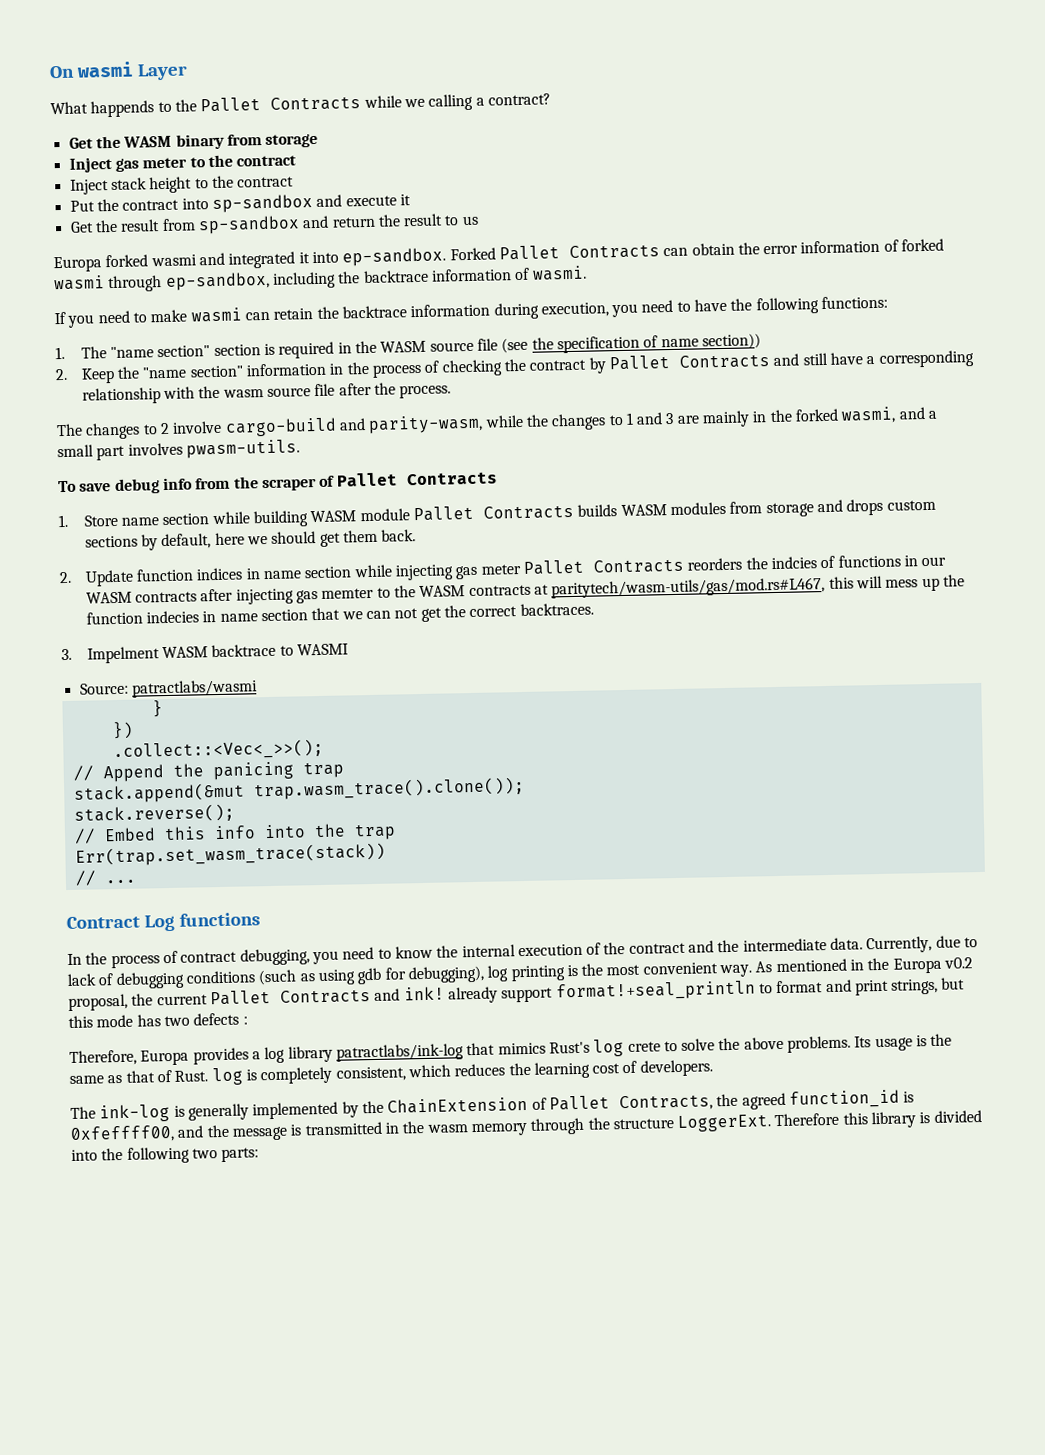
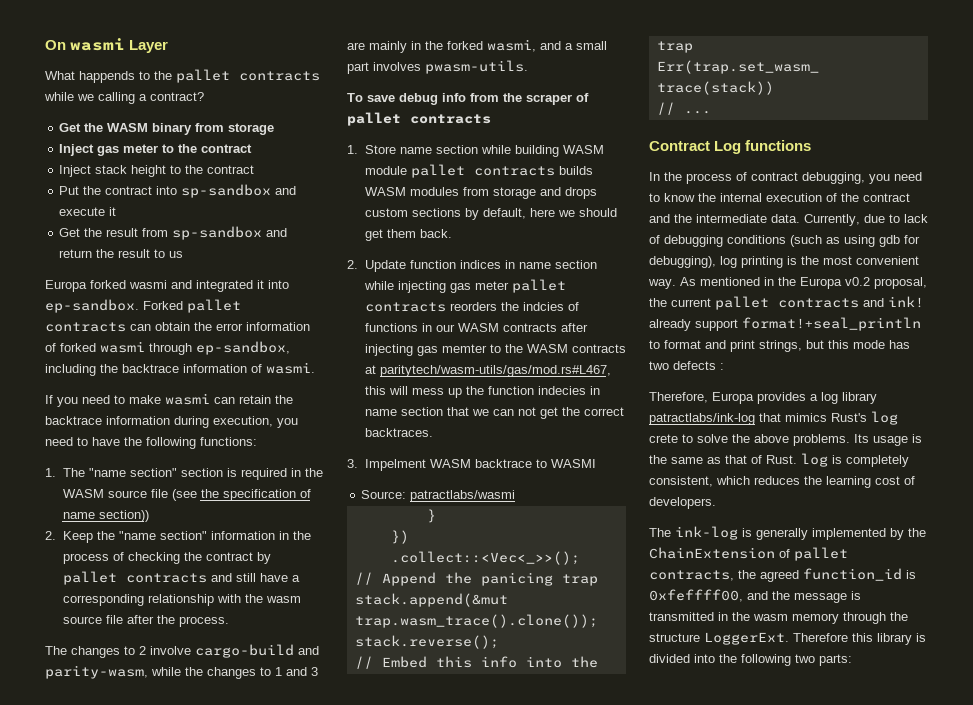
- What happends to the Pallet Contracts while we calling a contract?
+ What happends to the pallet contracts while we calling a contract?
- Forked Pallet Contracts can obtain the error information of forked wasmi through ep-sandbox, including the backtrace information of wasmi.
+ Forked pallet contracts can obtain the error information of forked wasmi through ep-sandbox, including the backtrace information of wasmi.
- 2. Keep the "name section" information in the process of checking the contract by Pallet Contracts and still have a corresponding relationship with the wasm source file after the process.
+ 2. Keep the "name section" information in the process of checking the contract by pallet contracts and still have a corresponding relationship with the wasm source file after the process.
- To save debug info from the scraper of Pallet Contracts
+ To save debug info from the scraper of pallet contracts
- 1. Store name section while building WASM module Pallet Contracts builds WASM modules from storage and drops custom sections by default, here we should get them back.
+ 1. Store name section while building WASM module pallet contracts builds WASM modules from storage and drops custom sections by default, here we should get them back.
- 2. Update function indices in name section while injecting gas meter Pallet Contracts reorders the indcies of functions in our WASM contracts after injecting gas memter to the WASM contracts at paritytech/wasm-utils/gas/mod.rs#L467, this will mess up the function indecies in name section that we can not get the correct backtraces.
+ 2. Update function indices in name section while injecting gas meter pallet contracts reorders the indcies of functions in our WASM contracts after injecting gas memter to the WASM contracts at paritytech/wasm-utils/gas/mod.rs#L467, this will mess up the function indecies in name section that we can not get the correct backtraces.
- As mentioned in the Europa v0.2 proposal, the current Pallet Contracts and ink! already support format!+seal_println to format and print strings, but this mode has two defects :
+ As mentioned in the Europa v0.2 proposal, the current pallet contracts and ink! already support format!+seal_println to format and print strings, but this mode has two defects :
- The ink-log is generally implemented by the ChainExtension of Pallet Contracts, the agreed function_id is 0xfeffff00, and the message is transmitted in the wasm memory through the structure LoggerExt.
+ The ink-log is generally implemented by the ChainExtension of pallet contracts, the agreed function_id is 0xfeffff00, and the message is transmitted in the wasm memory through the structure LoggerExt.

